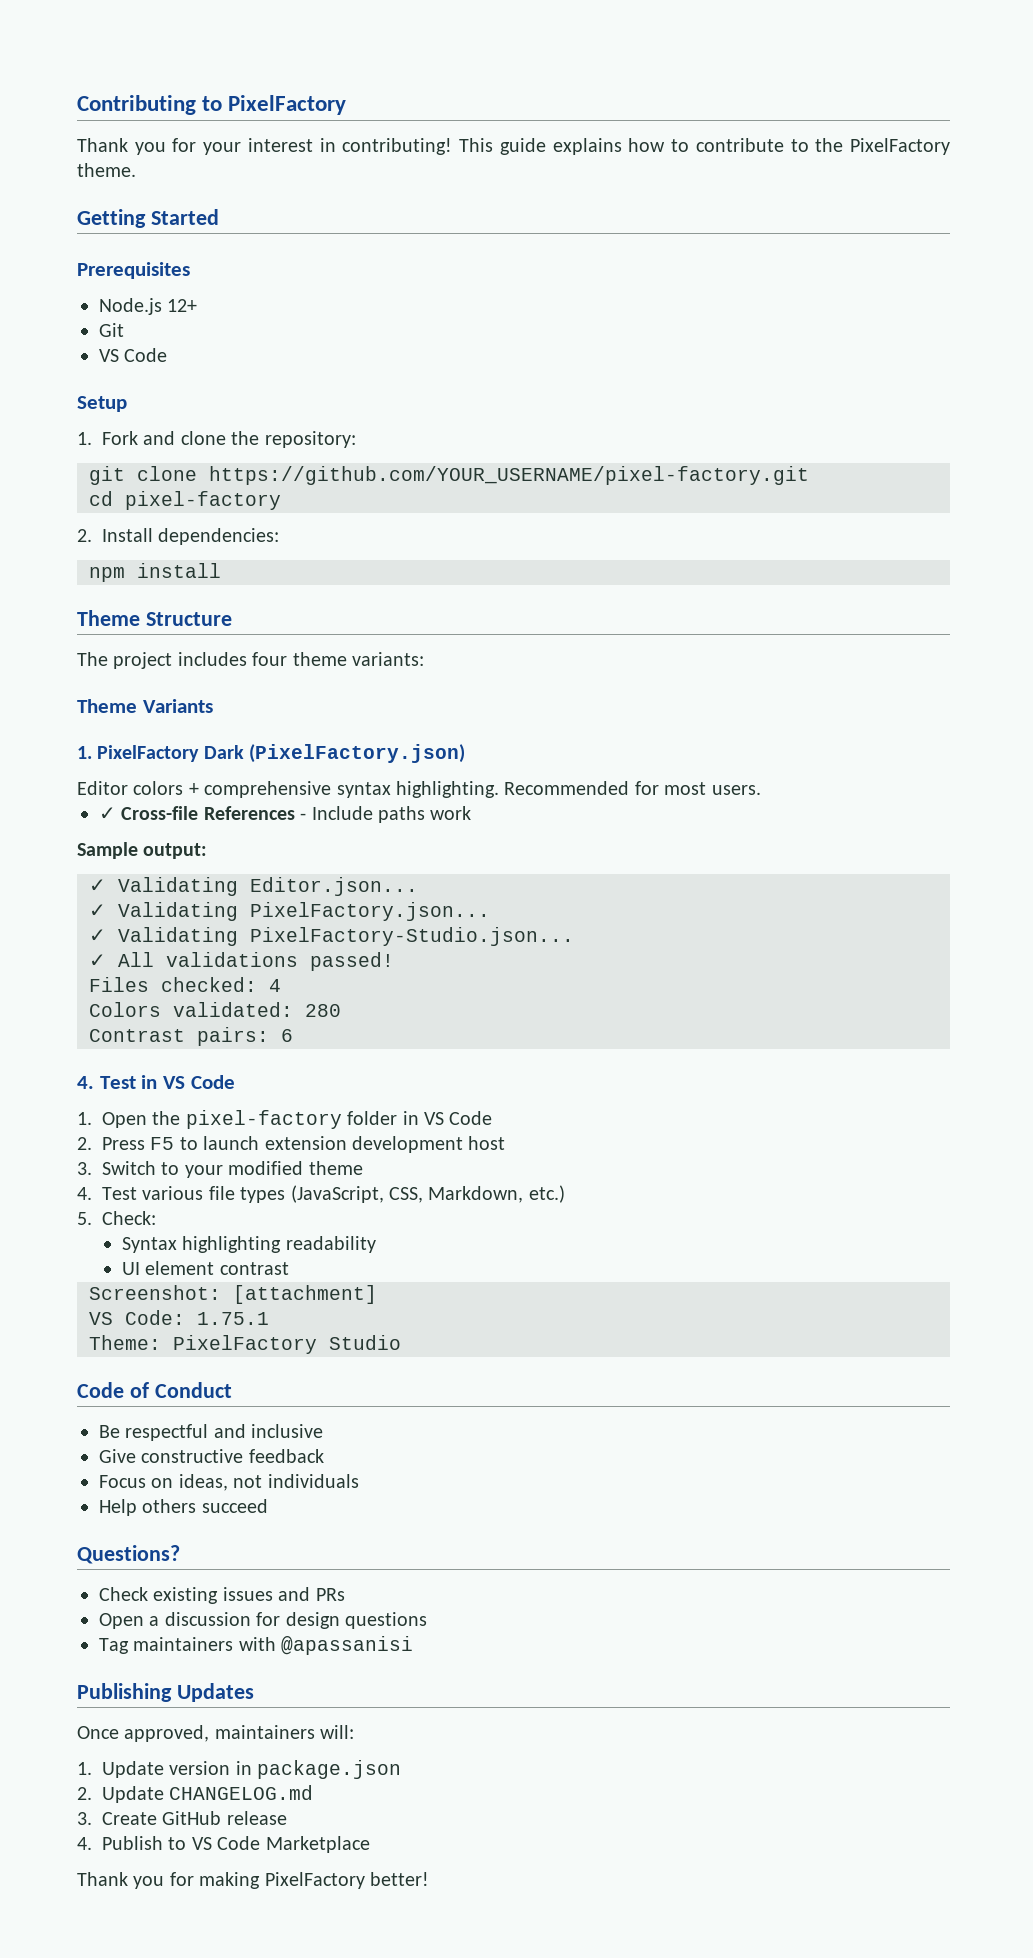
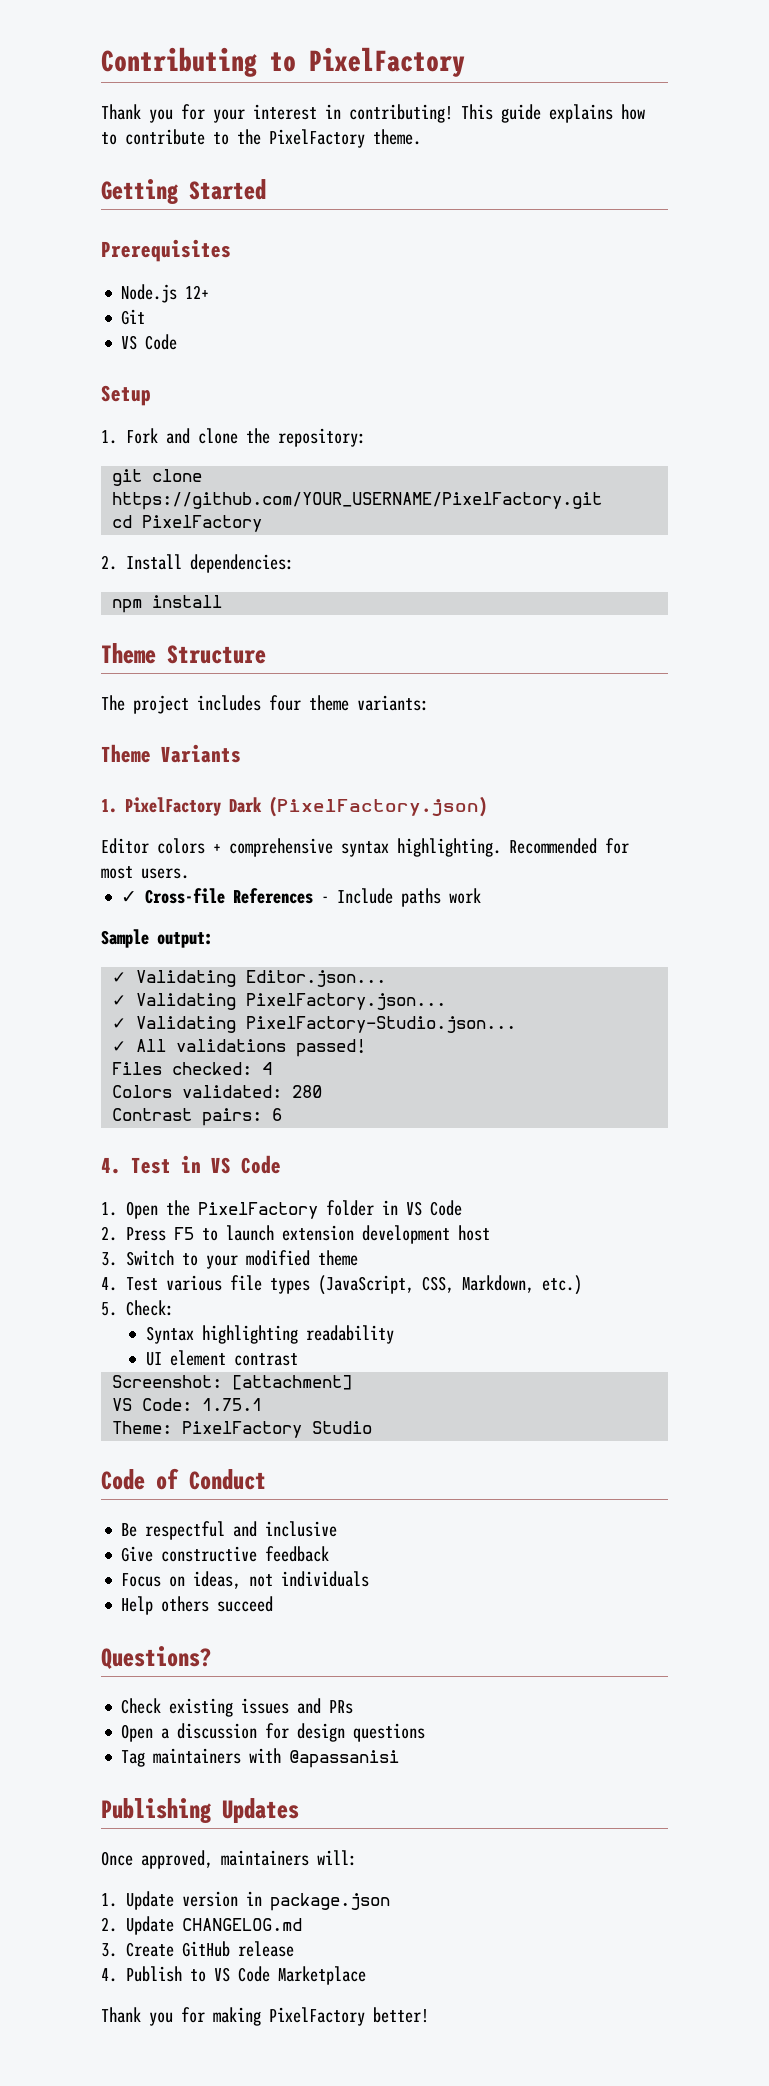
- git clone https://github.com/YOUR_USERNAME/pixel-factory.git
+ git clone https://github.com/YOUR_USERNAME/PixelFactory.git
- cd pixel-factory
+ cd PixelFactory
- 1. Open the pixel-factory folder in VS Code
+ 1. Open the PixelFactory folder in VS Code

